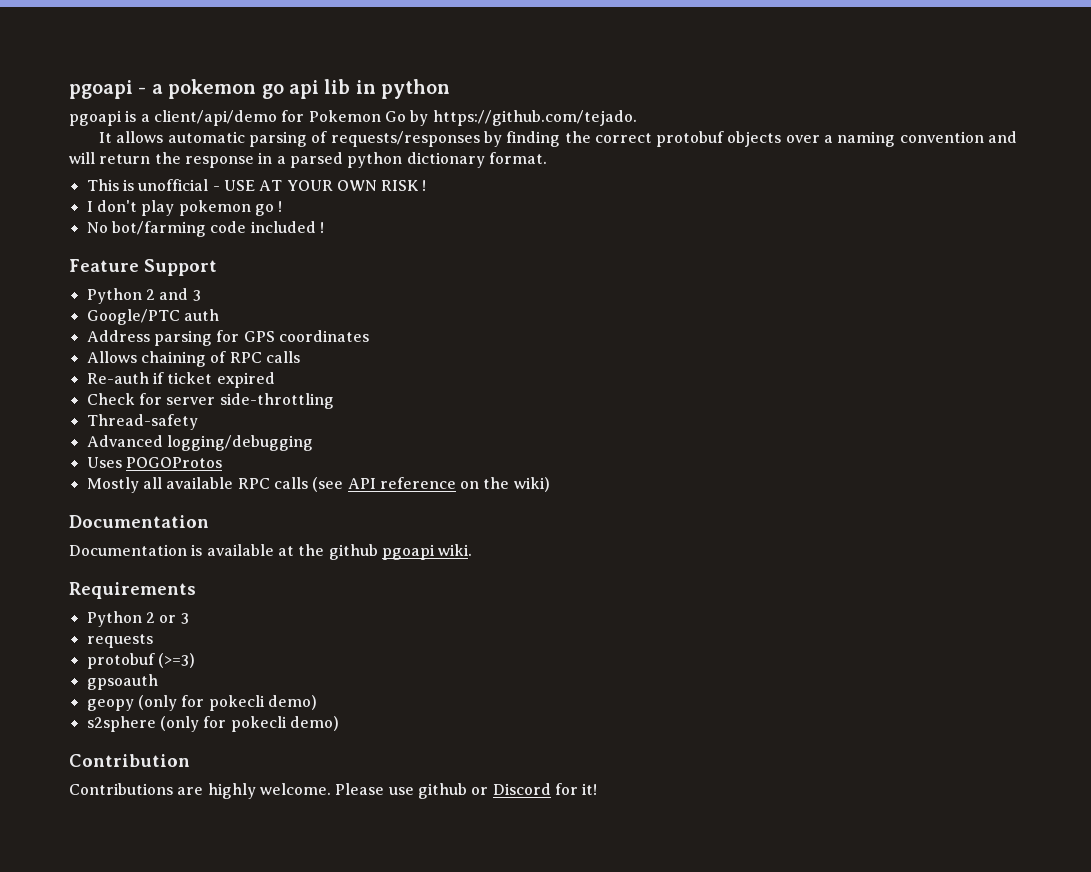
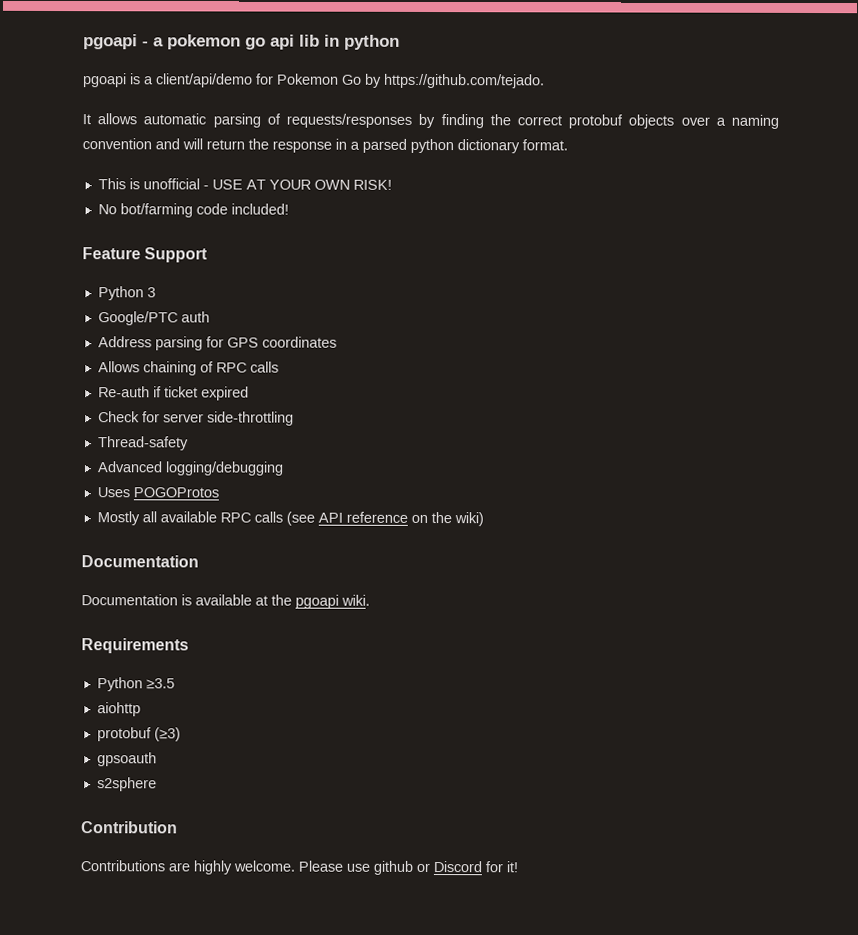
- This is unofficial - USE AT YOUR OWN RISK !
- I don't play pokemon go !
+ This is unofficial - USE AT YOUR OWN RISK!
- No bot/farming code included !
+ No bot/farming code included!
- Python 2 and 3
+ Python 3
- Documentation is available at the github pgoapi wiki.
+ Documentation is available at the pgoapi wiki.
- Python 2 or 3
- requests
- protobuf (>=3)
+ Python ≥3.5
+ aiohttp
+ protobuf (≥3)
- geopy (only for pokecli demo)
- s2sphere (only for pokecli demo)
+ s2sphere

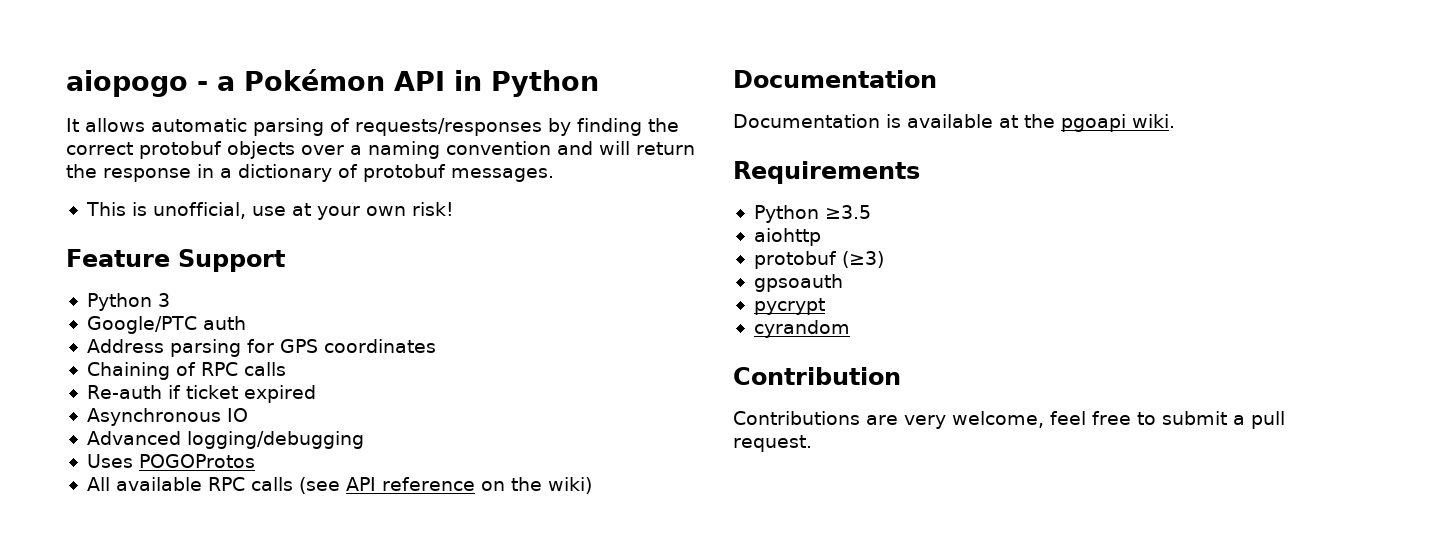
- pgoapi - a pokemon go api lib in python
- pgoapi is a client/api/demo for Pokemon Go by https://github.com/tejado.
+ aiopogo - a Pokémon API in Python
- It allows automatic parsing of requests/responses by finding the correct protobuf objects over a naming convention and will return the response in a parsed python dictionary format.
- This is unofficial - USE AT YOUR OWN RISK!
- No bot/farming code included!
+ It allows automatic parsing of requests/responses by finding the correct protobuf objects over a naming convention and will return the response in a dictionary of protobuf messages.
+ This is unofficial, use at your own risk!
- Allows chaining of RPC calls
+ Chaining of RPC calls
- Check for server side-throttling
- Thread-safety
+ Asynchronous IO
- Mostly all available RPC calls (see API reference on the wiki)
+ All available RPC calls (see API reference on the wiki)
- s2sphere
+ pycrypt
+ cyrandom
- Contributions are highly welcome. Please use github or Discord for it!
+ Contributions are very welcome, feel free to submit a pull request.

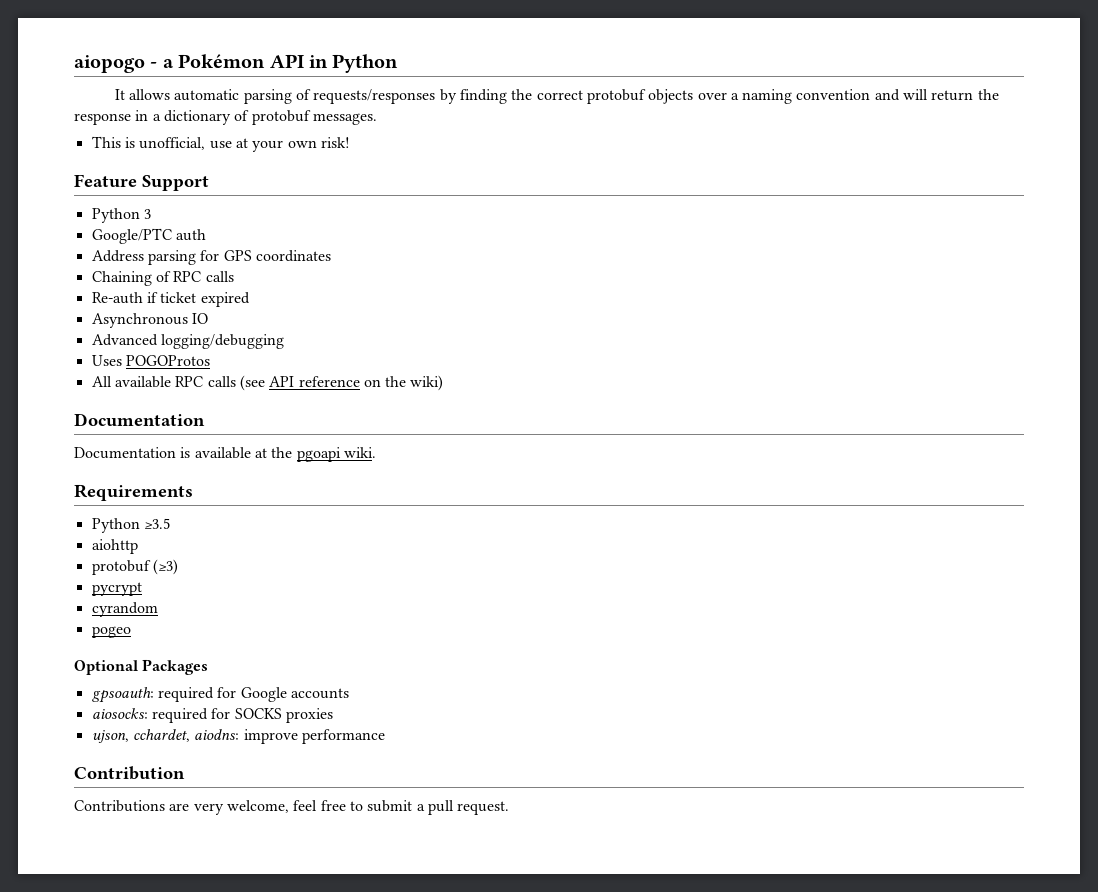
- gpsoauth
+ pogeo
+ Optional Packages
+ gpsoauth: required for Google accounts
+ aiosocks: required for SOCKS proxies
+ ujson, cchardet, aiodns: improve performance

